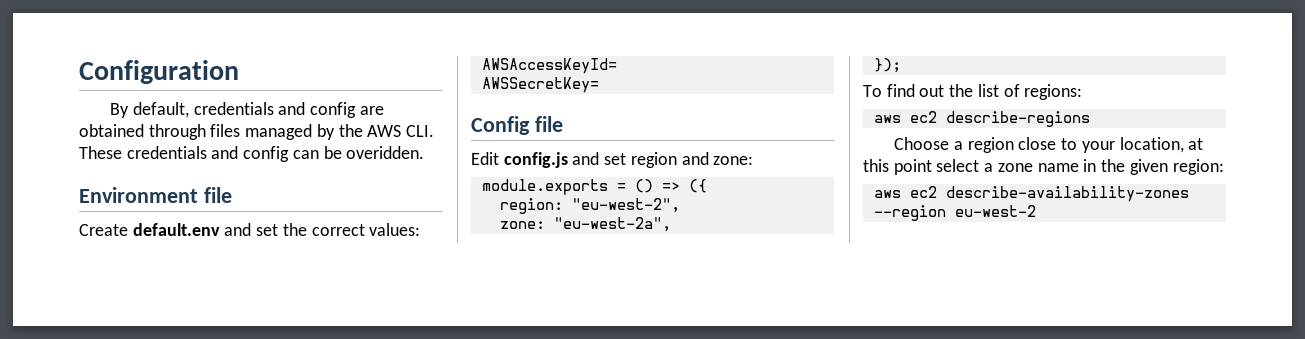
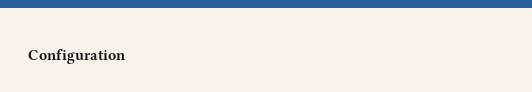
- By default, credentials and config are obtained through files managed by the AWS CLI. These credentials and config can be overidden.
- Environment file
- Create default.env and set the correct values:
- AWSAccessKeyId=
- AWSSecretKey=
- Config file
- Edit config.js and set region and zone:
- module.exports = () => ({
- region: "eu-west-2",
- zone: "eu-west-2a",
- });
- To find out the list of regions:
- aws ec2 describe-regions
- Choose a region close to your location, at this point select a zone name in the given region:
- aws ec2 describe-availability-zones --region eu-west-2

